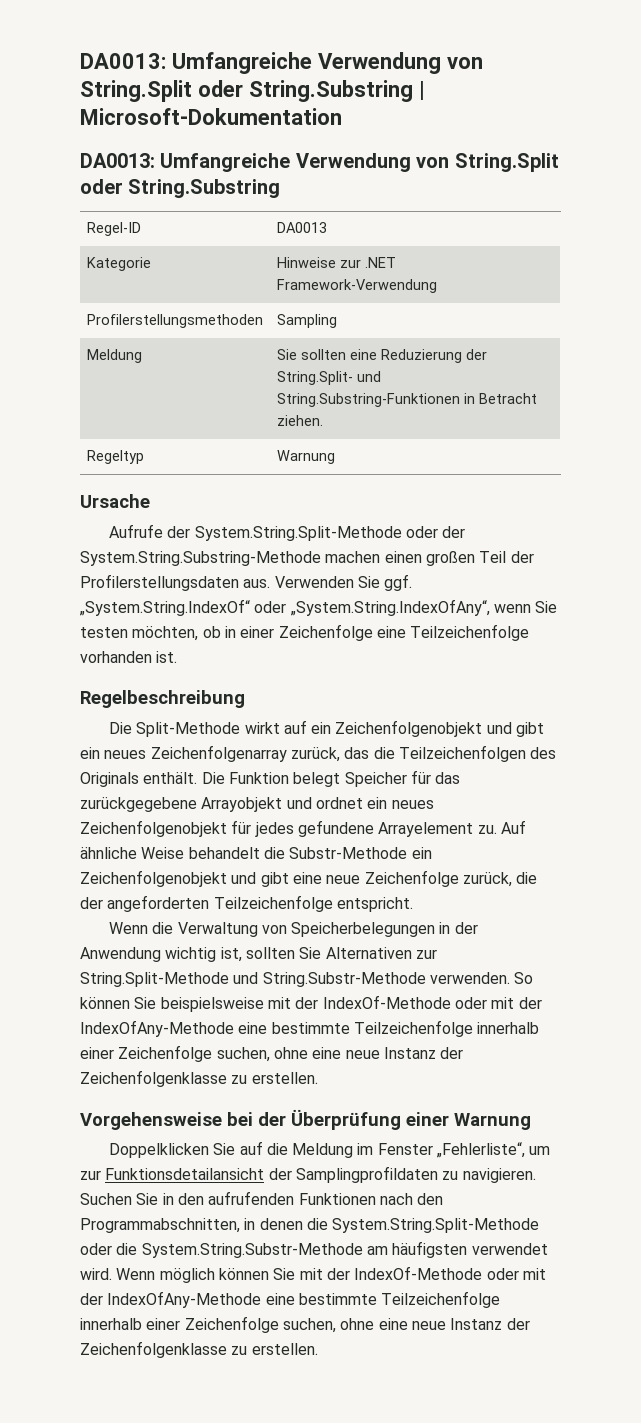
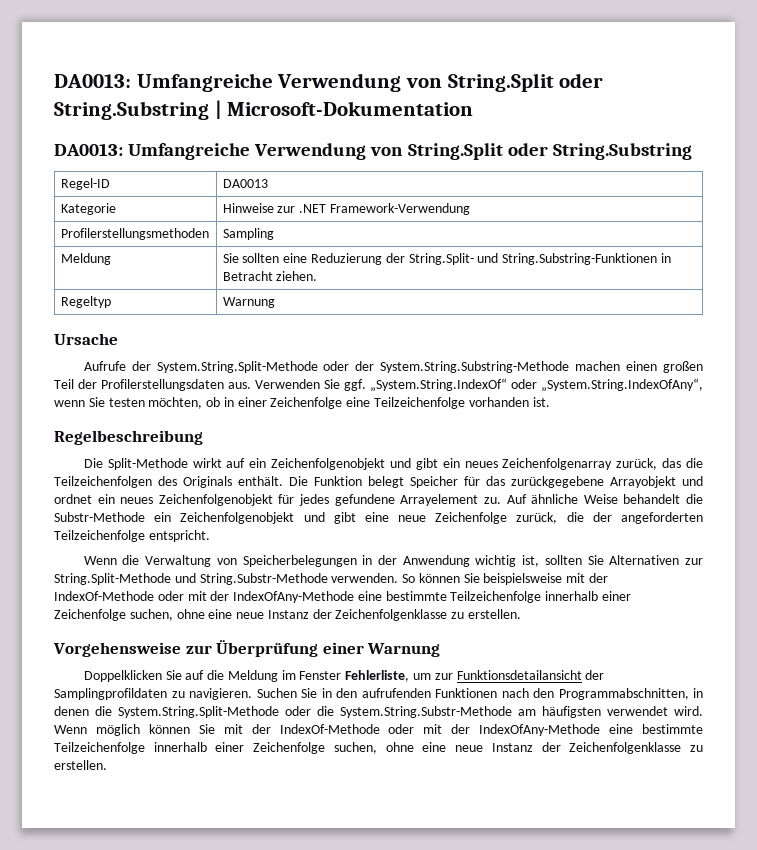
- Vorgehensweise bei der Überprüfung einer Warnung
+ Vorgehensweise zur Überprüfung einer Warnung
- Doppelklicken Sie auf die Meldung im Fenster „Fehlerliste“, um zur Funktionsdetailansicht der Samplingprofildaten zu navigieren.
+ Doppelklicken Sie auf die Meldung im Fenster Fehlerliste, um zur Funktionsdetailansicht der Samplingprofildaten zu navigieren.

